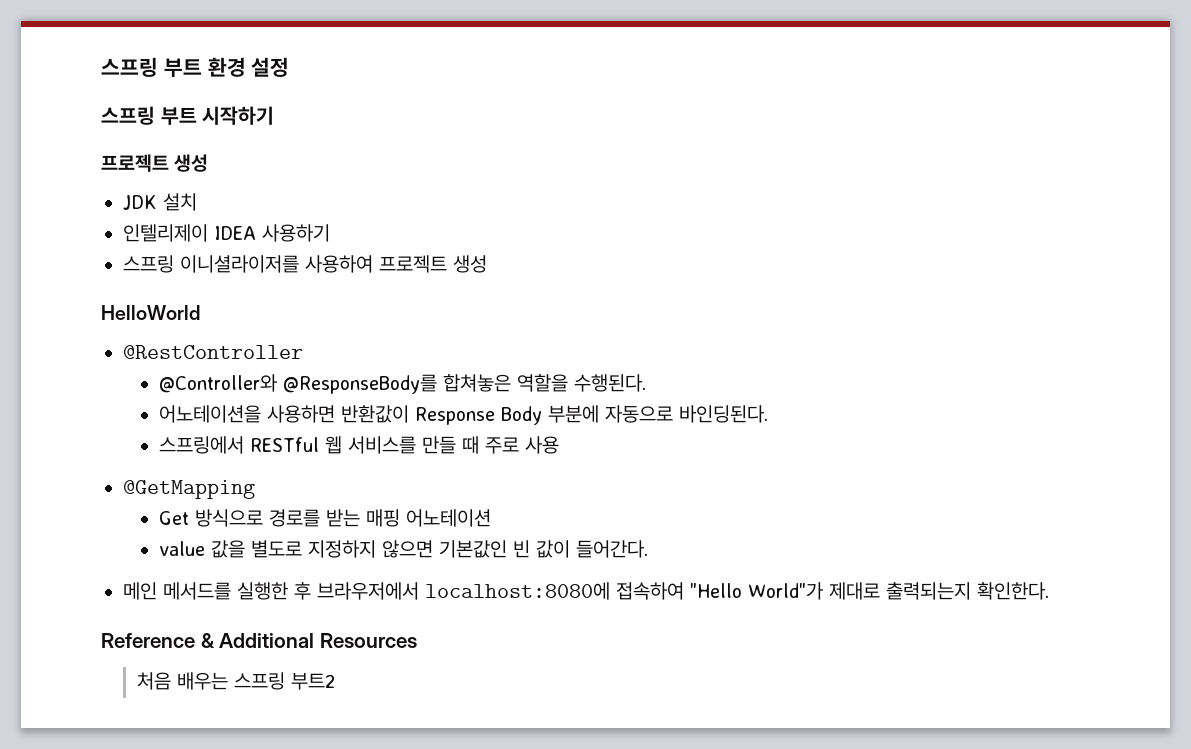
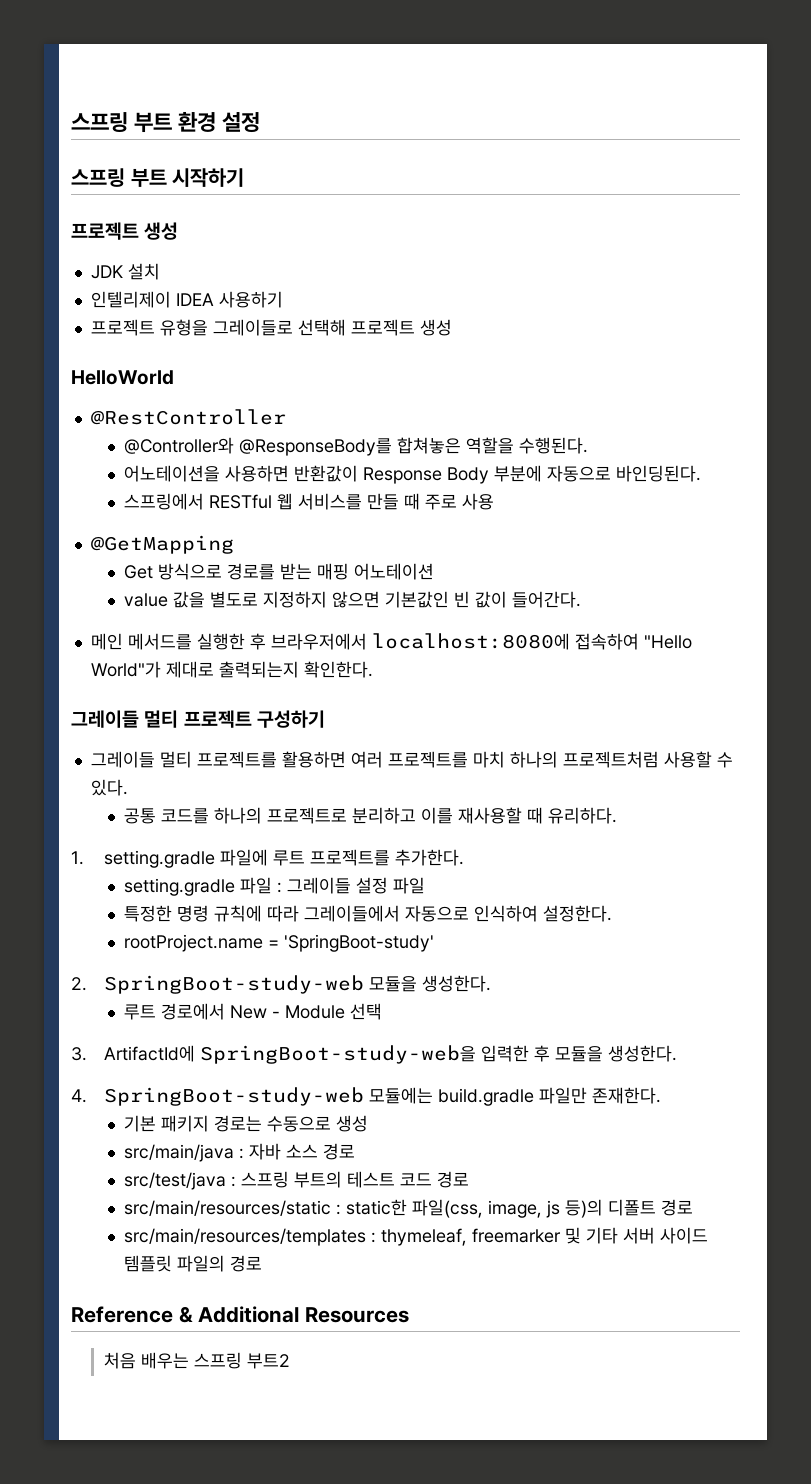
- 스프링 이니셜라이저를 사용하여 프로젝트 생성
+ 프로젝트 유형을 그레이들로 선택해 프로젝트 생성
+ 그레이들 멀티 프로젝트 구성하기
+ 그레이들 멀티 프로젝트를 활용하면 여러 프로젝트를 마치 하나의 프로젝트처럼 사용할 수 있다.
+ 공통 코드를 하나의 프로젝트로 분리하고 이를 재사용할 때 유리하다.
+ 1. setting.gradle 파일에 루트 프로젝트를 추가한다.
+ setting.gradle 파일 : 그레이들 설정 파일
+ 특정한 명령 규칙에 따라 그레이들에서 자동으로 인식하여 설정한다.
+ rootProject.name = 'SpringBoot-study'
+ 2. SpringBoot-study-web 모듈을 생성한다.
+ 루트 경로에서 New - Module 선택
+ 3. ArtifactId에 SpringBoot-study-web을 입력한 후 모듈을 생성한다.
+ 4. SpringBoot-study-web 모듈에는 build.gradle 파일만 존재한다.
+ 기본 패키지 경로는 수동으로 생성
+ src/main/java : 자바 소스 경로
+ src/test/java : 스프링 부트의 테스트 코드 경로
+ src/main/resources/static : static한 파일(css, image, js 등)의 디폴트 경로
+ src/main/resources/templates : thymeleaf, freemarker 및 기타 서버 사이드 템플릿 파일의 경로

